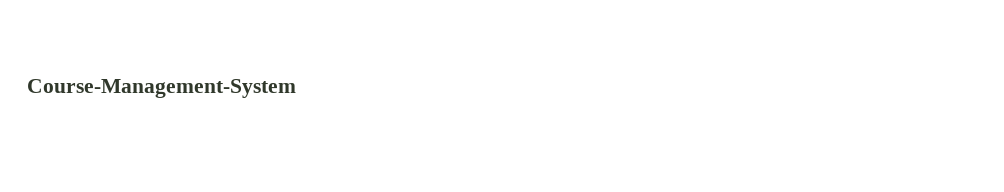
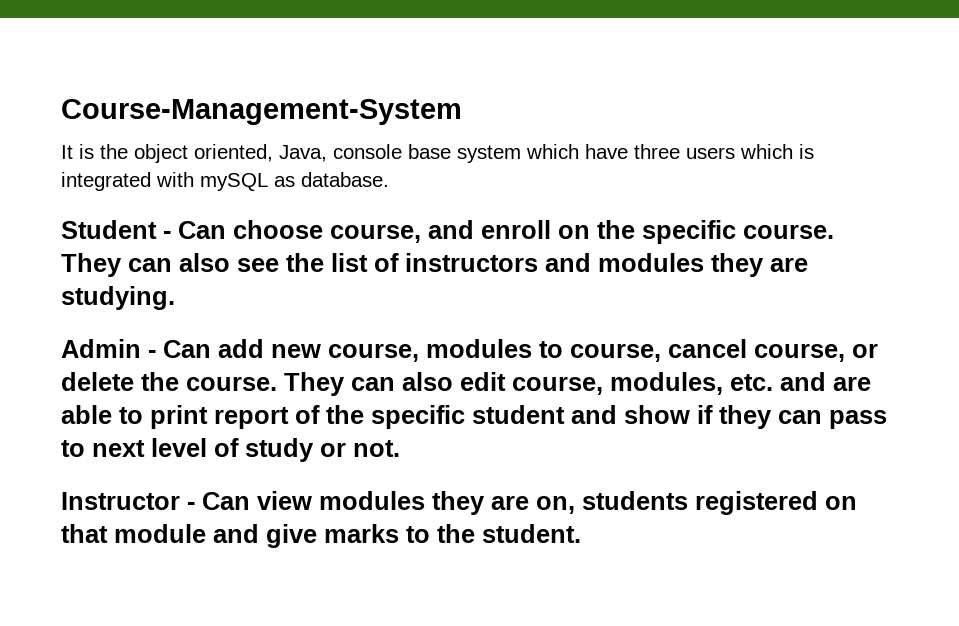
+ It is the object oriented, Java, console base system which have three users which is integrated with mySQL as database.
+ Student - Can choose course, and enroll on the specific course. They can also see the list of instructors and modules they are studying.
+ Admin - Can add new course, modules to course, cancel course, or delete the course. They can also edit course, modules, etc. and are able to print report of the specific student and show if they can pass to next level of study or not.
+ Instructor - Can view modules they are on, students registered on that module and give marks to the student.

